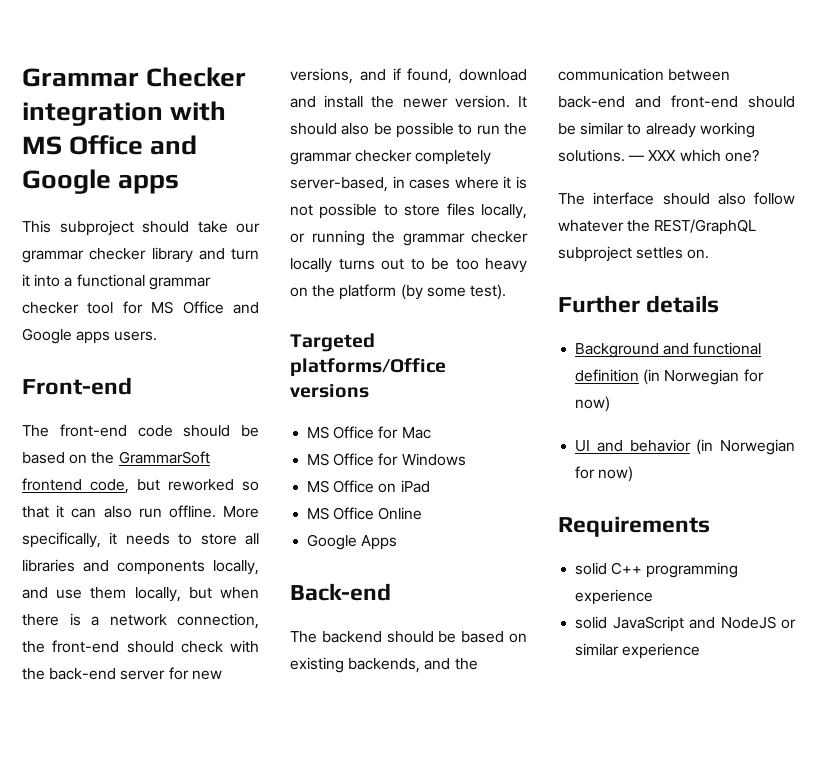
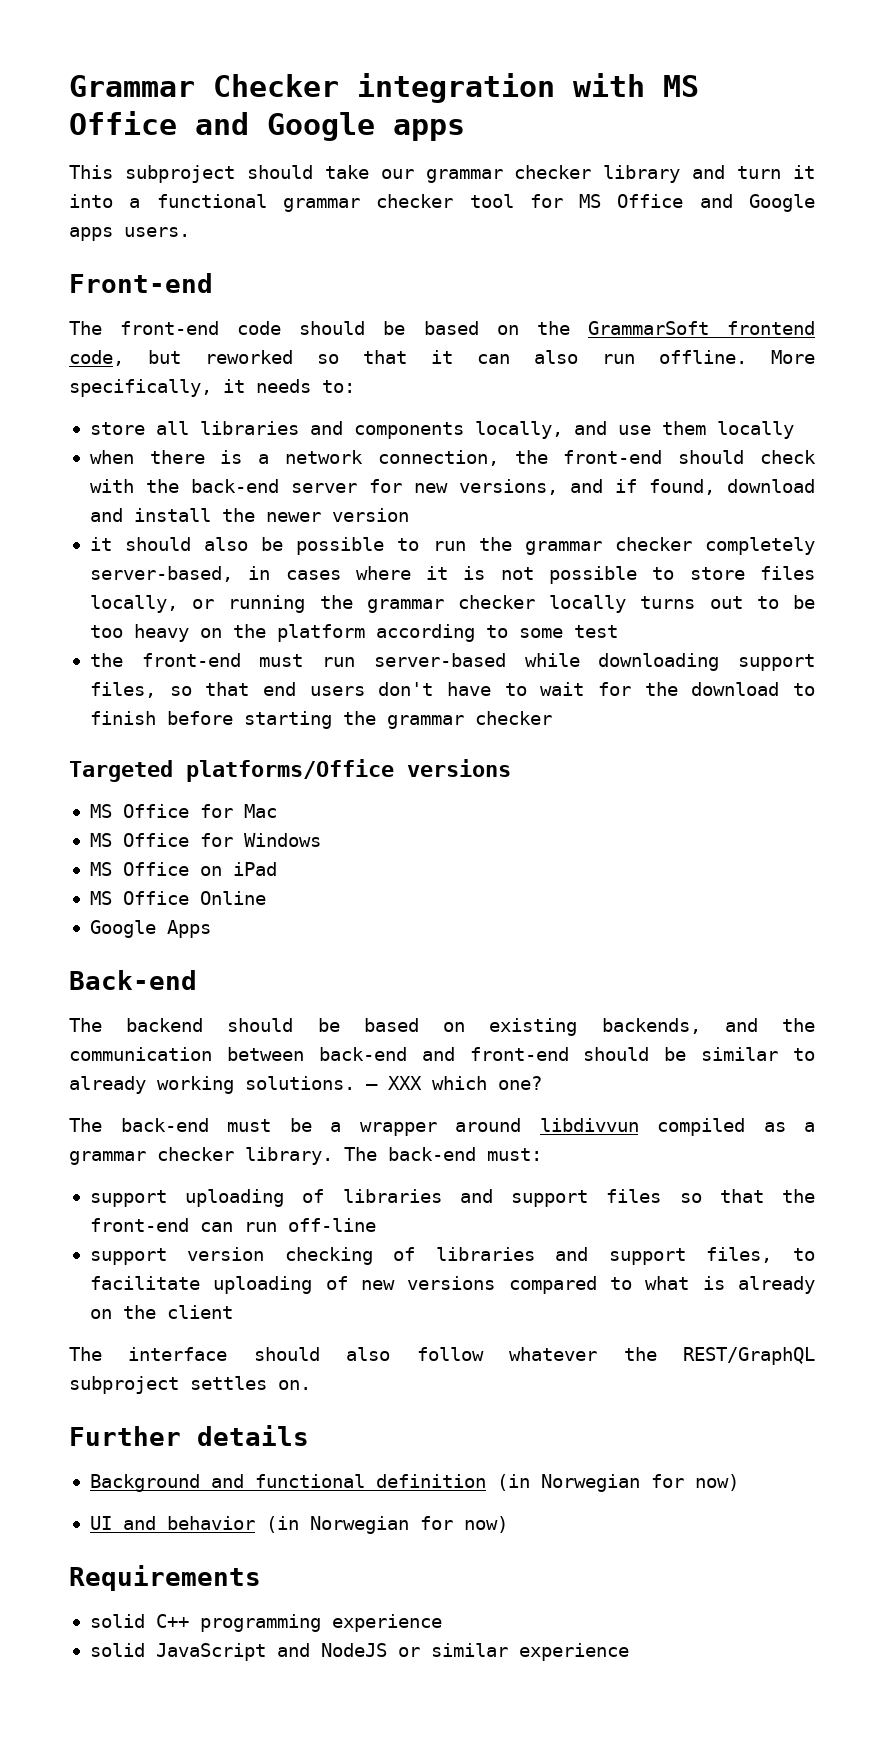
- More specifically, it needs to store all libraries and components locally, and use them locally, but when there is a network connection, the front-end should check with the back-end server for new versions, and if found, download and install the newer version. It should also be possible to run the grammar checker completely server-based, in cases where it is not possible to store files locally, or running the grammar checker locally turns out to be too heavy on the platform (by some test).
+ More specifically, it needs to:
+ store all libraries and components locally, and use them locally
+ when there is a network connection, the front-end should check with the back-end server for new versions, and if found, download and install the newer version
+ it should also be possible to run the grammar checker completely server-based, in cases where it is not possible to store files locally, or running the grammar checker locally turns out to be too heavy on the platform according to some test
+ the front-end must run server-based while downloading support files, so that end users don't have to wait for the download to finish before starting the grammar checker
+ The back-end must be a wrapper around libdivvun compiled as a grammar checker library. The back-end must:
+ support uploading of libraries and support files so that the front-end can run off-line
+ support version checking of libraries and support files, to facilitate uploading of new versions compared to what is already on the client

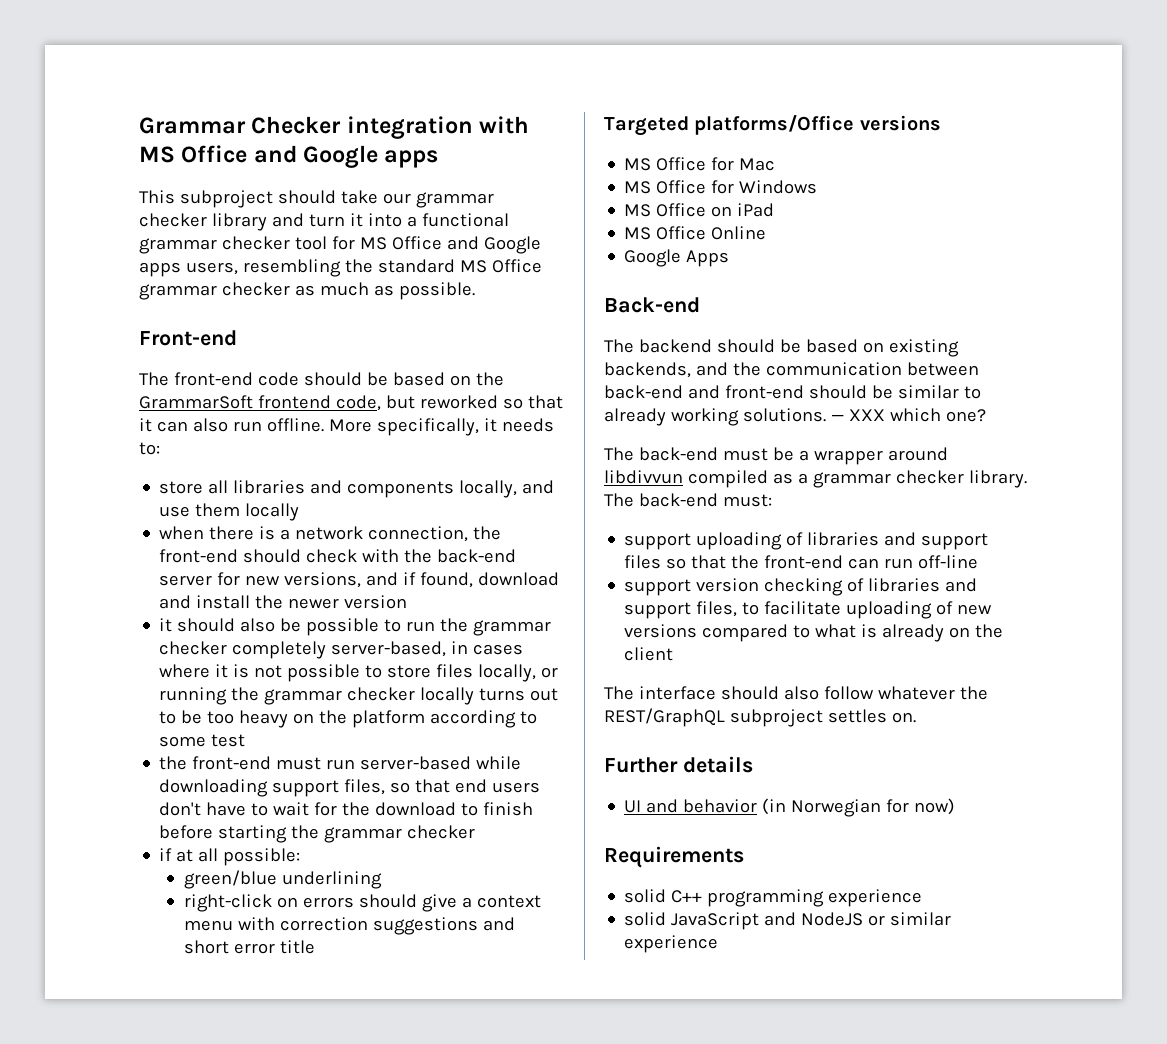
- This subproject should take our grammar checker library and turn it into a functional grammar checker tool for MS Office and Google apps users.
+ This subproject should take our grammar checker library and turn it into a functional grammar checker tool for MS Office and Google apps users, resembling the standard MS Office grammar checker as much as possible.
+ if at all possible:
+ green/blue underlining
+ right-click on errors should give a context menu with correction suggestions and short error title
- Background and functional definition (in Norwegian for now)

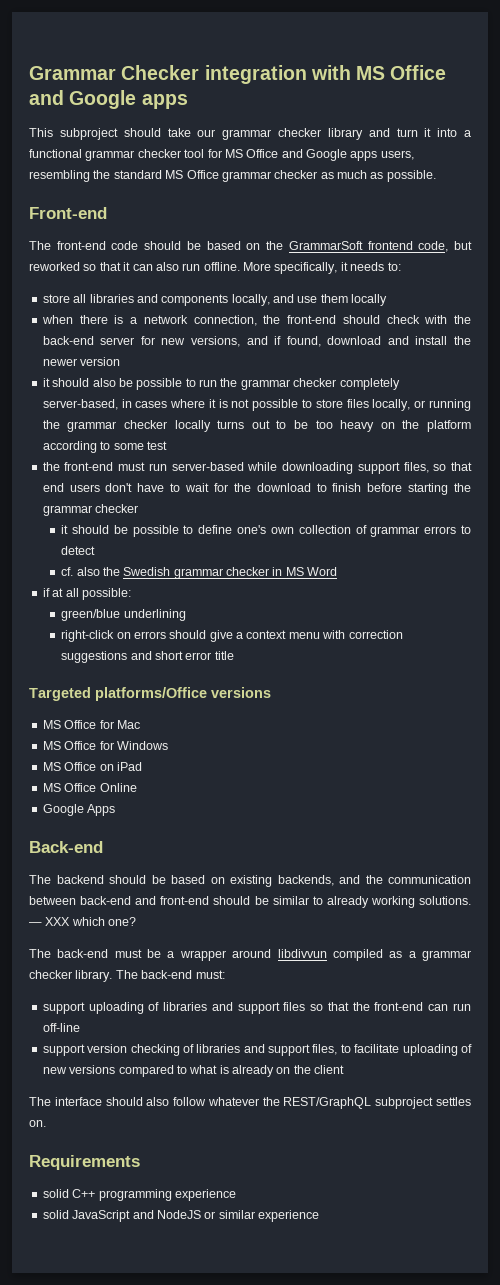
+ it should be possible to define one's own collection of grammar errors to detect
+ cf. also the Swedish grammar checker in MS Word
- Further details
- UI and behavior (in Norwegian for now)

